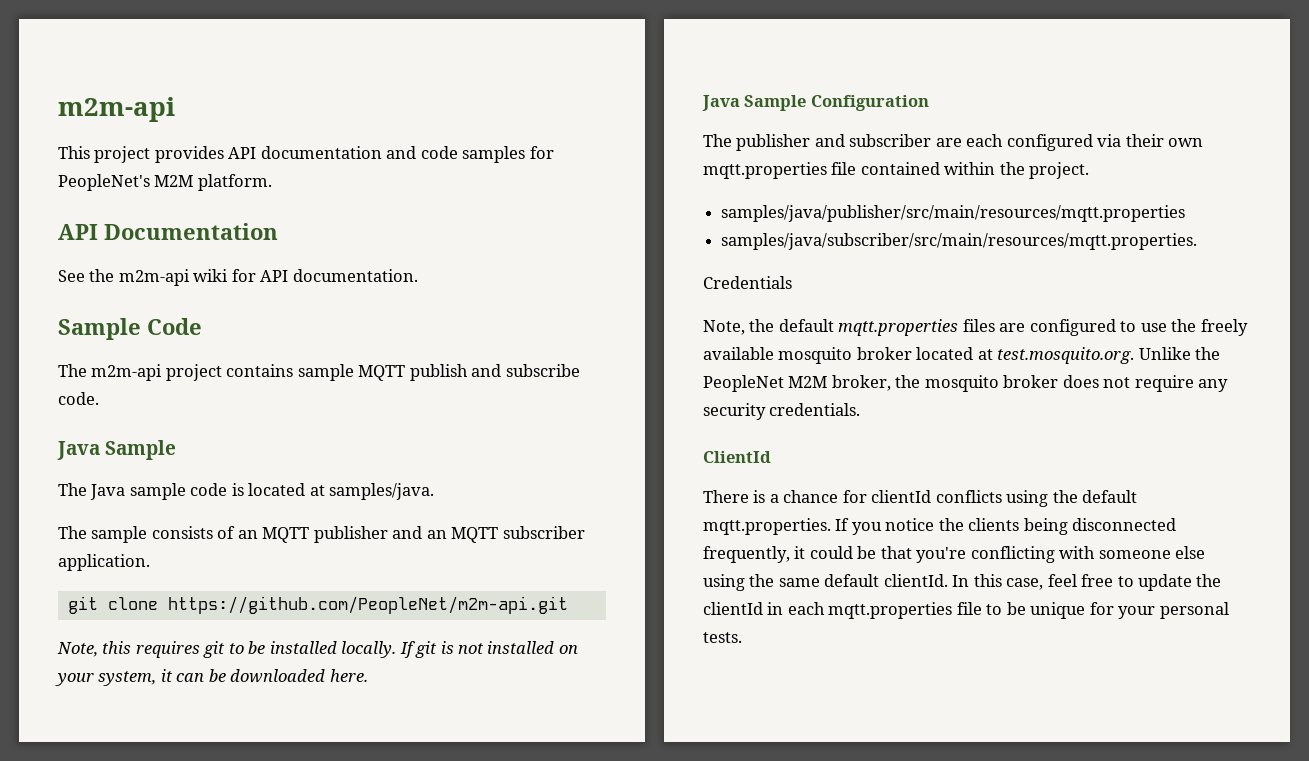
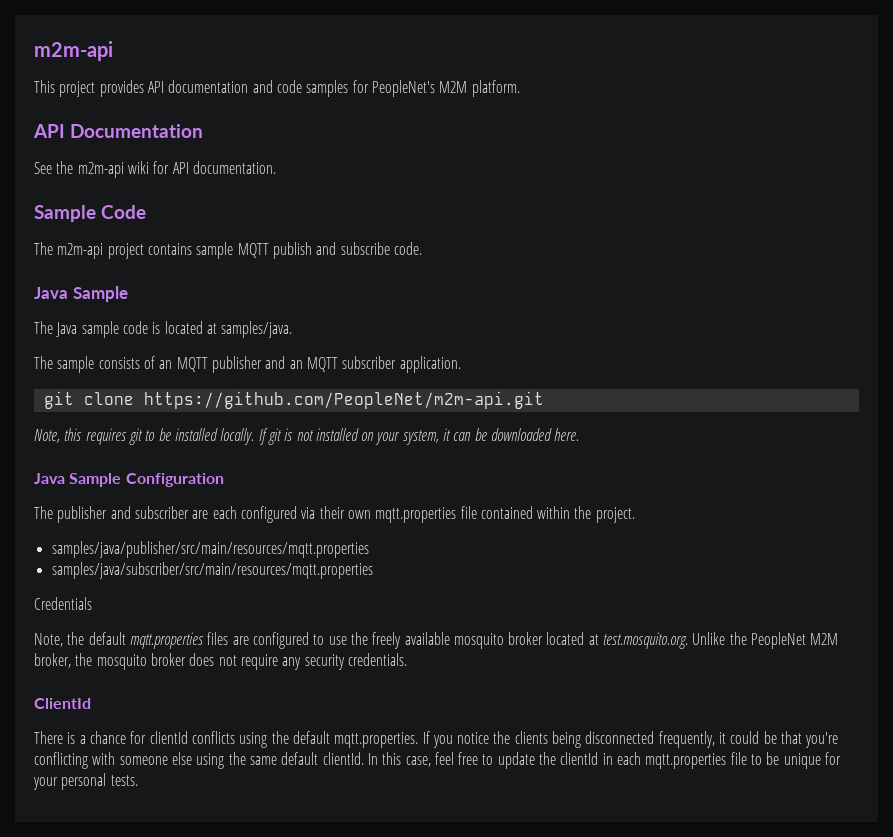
- samples/java/subscriber/src/main/resources/mqtt.properties.
+ samples/java/subscriber/src/main/resources/mqtt.properties

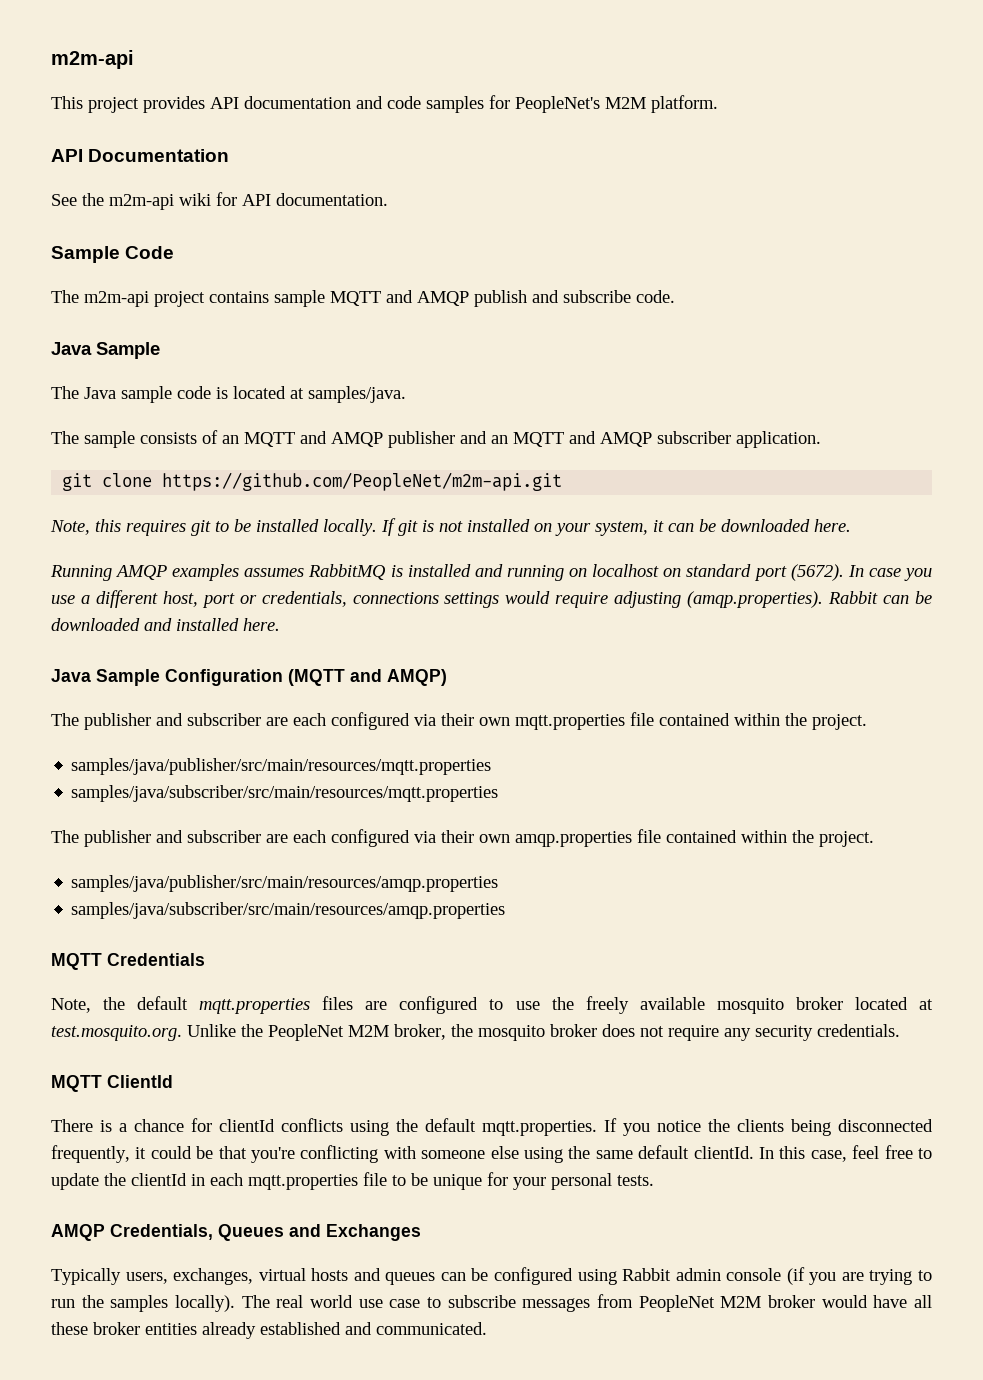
- The m2m-api project contains sample MQTT publish and subscribe code.
+ The m2m-api project contains sample MQTT and AMQP publish and subscribe code.
- The sample consists of an MQTT publisher and an MQTT subscriber application.
+ The sample consists of an MQTT and AMQP publisher and an MQTT and AMQP subscriber application.
+ Running AMQP examples assumes RabbitMQ is installed and running on localhost on standard port (5672). In case you use a different host, port or credentials, connections settings would require adjusting (amqp.properties). Rabbit can be downloaded and installed here.
- Java Sample Configuration
+ Java Sample Configuration (MQTT and AMQP)
- Credentials
+ The publisher and subscriber are each configured via their own amqp.properties file contained within the project.
+ samples/java/publisher/src/main/resources/amqp.properties
+ samples/java/subscriber/src/main/resources/amqp.properties
+ MQTT Credentials
- ClientId
+ MQTT ClientId
+ AMQP Credentials, Queues and Exchanges
+ Typically users, exchanges, virtual hosts and queues can be configured using Rabbit admin console (if you are trying to run the samples locally). The real world use case to subscribe messages from PeopleNet M2M broker would have all these broker entities already established and communicated.

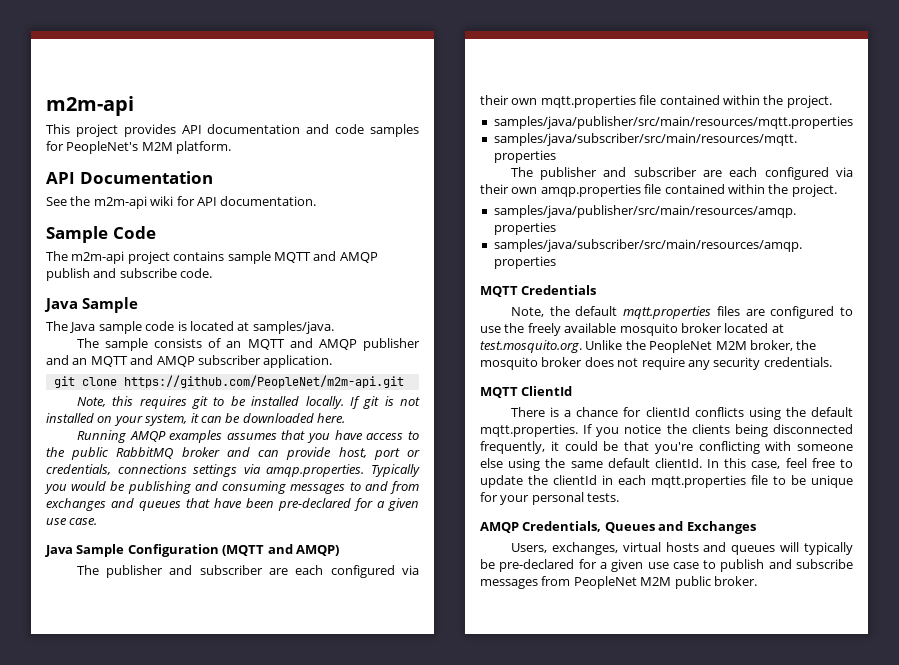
- Running AMQP examples assumes RabbitMQ is installed and running on localhost on standard port (5672). In case you use a different host, port or credentials, connections settings would require adjusting (amqp.properties). Rabbit can be downloaded and installed here.
+ Running AMQP examples assumes that you have access to the public RabbitMQ broker and can provide host, port or credentials, connections settings via amqp.properties. Typically you would be publishing and consuming messages to and from exchanges and queues that have been pre-declared for a given use case.
- Typically users, exchanges, virtual hosts and queues can be configured using Rabbit admin console (if you are trying to run the samples locally). The real world use case to subscribe messages from PeopleNet M2M broker would have all these broker entities already established and communicated.
+ Users, exchanges, virtual hosts and queues will typically be pre-declared for a given use case to publish and subscribe messages from PeopleNet M2M public broker.

